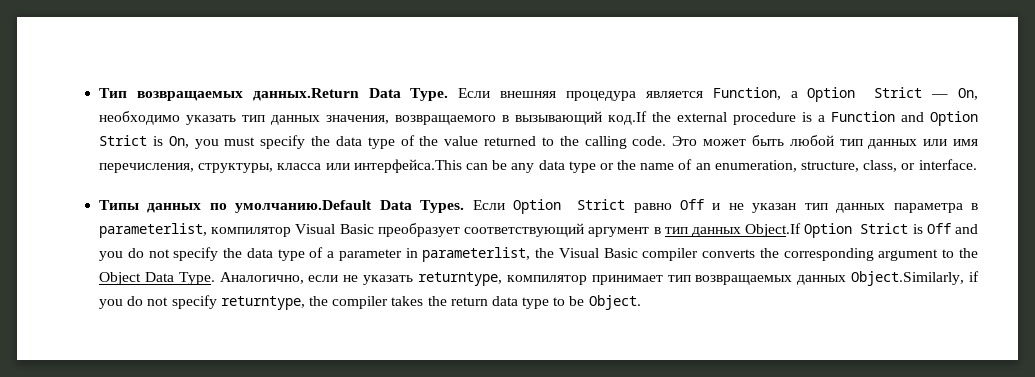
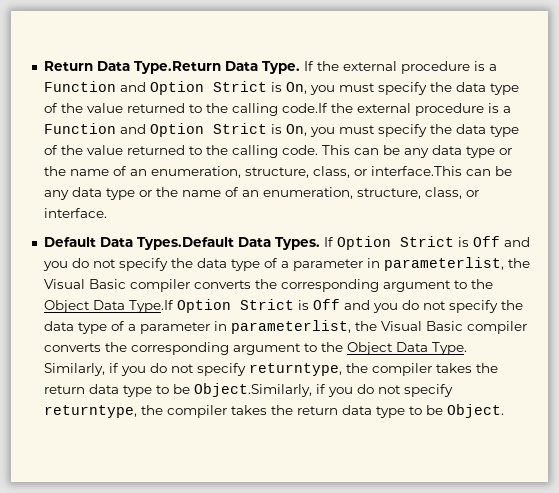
- Тип возвращаемых данных.Return Data Type. Если внешняя процедура является Function, а Option Strict — On, необходимо указать тип данных значения, возвращаемого в вызывающий код.If the external procedure is a Function and Option Strict is On, you must specify the data type of the value returned to the calling code.
+ Return Data Type.Return Data Type. If the external procedure is a Function and Option Strict is On, you must specify the data type of the value returned to the calling code.If the external procedure is a Function and Option Strict is On, you must specify the data type of the value returned to the calling code.
- Это может быть любой тип данных или имя перечисления, структуры, класса или интерфейса.This can be any data type or the name of an enumeration, structure, class, or interface.
+ This can be any data type or the name of an enumeration, structure, class, or interface.This can be any data type or the name of an enumeration, structure, class, or interface.
- Типы данных по умолчанию.Default Data Types.
+ Default Data Types.Default Data Types.
- Если Option Strict равно Off и не указан тип данных параметра в parameterlist, компилятор Visual Basic преобразует соответствующий аргумент в тип данных Object.If Option Strict is Off and you do not specify the data type of a parameter in parameterlist, the Visual Basic compiler converts the corresponding argument to the Object Data Type.
+ If Option Strict is Off and you do not specify the data type of a parameter in parameterlist, the Visual Basic compiler converts the corresponding argument to the Object Data Type.If Option Strict is Off and you do not specify the data type of a parameter in parameterlist, the Visual Basic compiler converts the corresponding argument to the Object Data Type.
- Аналогично, если не указать returntype, компилятор принимает тип возвращаемых данных Object.Similarly, if you do not specify returntype, the compiler takes the return data type to be Object.
+ Similarly, if you do not specify returntype, the compiler takes the return data type to be Object.Similarly, if you do not specify returntype, the compiler takes the return data type to be Object.

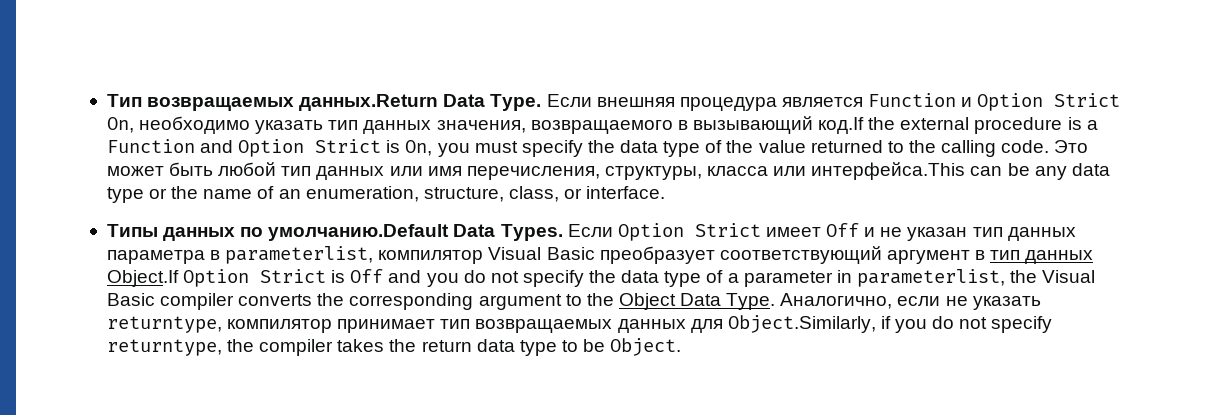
- Return Data Type.Return Data Type. If the external procedure is a Function and Option Strict is On, you must specify the data type of the value returned to the calling code.If the external procedure is a Function and Option Strict is On, you must specify the data type of the value returned to the calling code.
+ Тип возвращаемых данных.Return Data Type. Если внешняя процедура является Function и Option Strict On, необходимо указать тип данных значения, возвращаемого в вызывающий код.If the external procedure is a Function and Option Strict is On, you must specify the data type of the value returned to the calling code.
- This can be any data type or the name of an enumeration, structure, class, or interface.This can be any data type or the name of an enumeration, structure, class, or interface.
+ Это может быть любой тип данных или имя перечисления, структуры, класса или интерфейса.This can be any data type or the name of an enumeration, structure, class, or interface.
- Default Data Types.Default Data Types.
+ Типы данных по умолчанию.Default Data Types.
- If Option Strict is Off and you do not specify the data type of a parameter in parameterlist, the Visual Basic compiler converts the corresponding argument to the Object Data Type.If Option Strict is Off and you do not specify the data type of a parameter in parameterlist, the Visual Basic compiler converts the corresponding argument to the Object Data Type.
+ Если Option Strict имеет Off и не указан тип данных параметра в parameterlist, компилятор Visual Basic преобразует соответствующий аргумент в тип данных Object.If Option Strict is Off and you do not specify the data type of a parameter in parameterlist, the Visual Basic compiler converts the corresponding argument to the Object Data Type.
- Similarly, if you do not specify returntype, the compiler takes the return data type to be Object.Similarly, if you do not specify returntype, the compiler takes the return data type to be Object.
+ Аналогично, если не указать returntype, компилятор принимает тип возвращаемых данных для Object.Similarly, if you do not specify returntype, the compiler takes the return data type to be Object.

